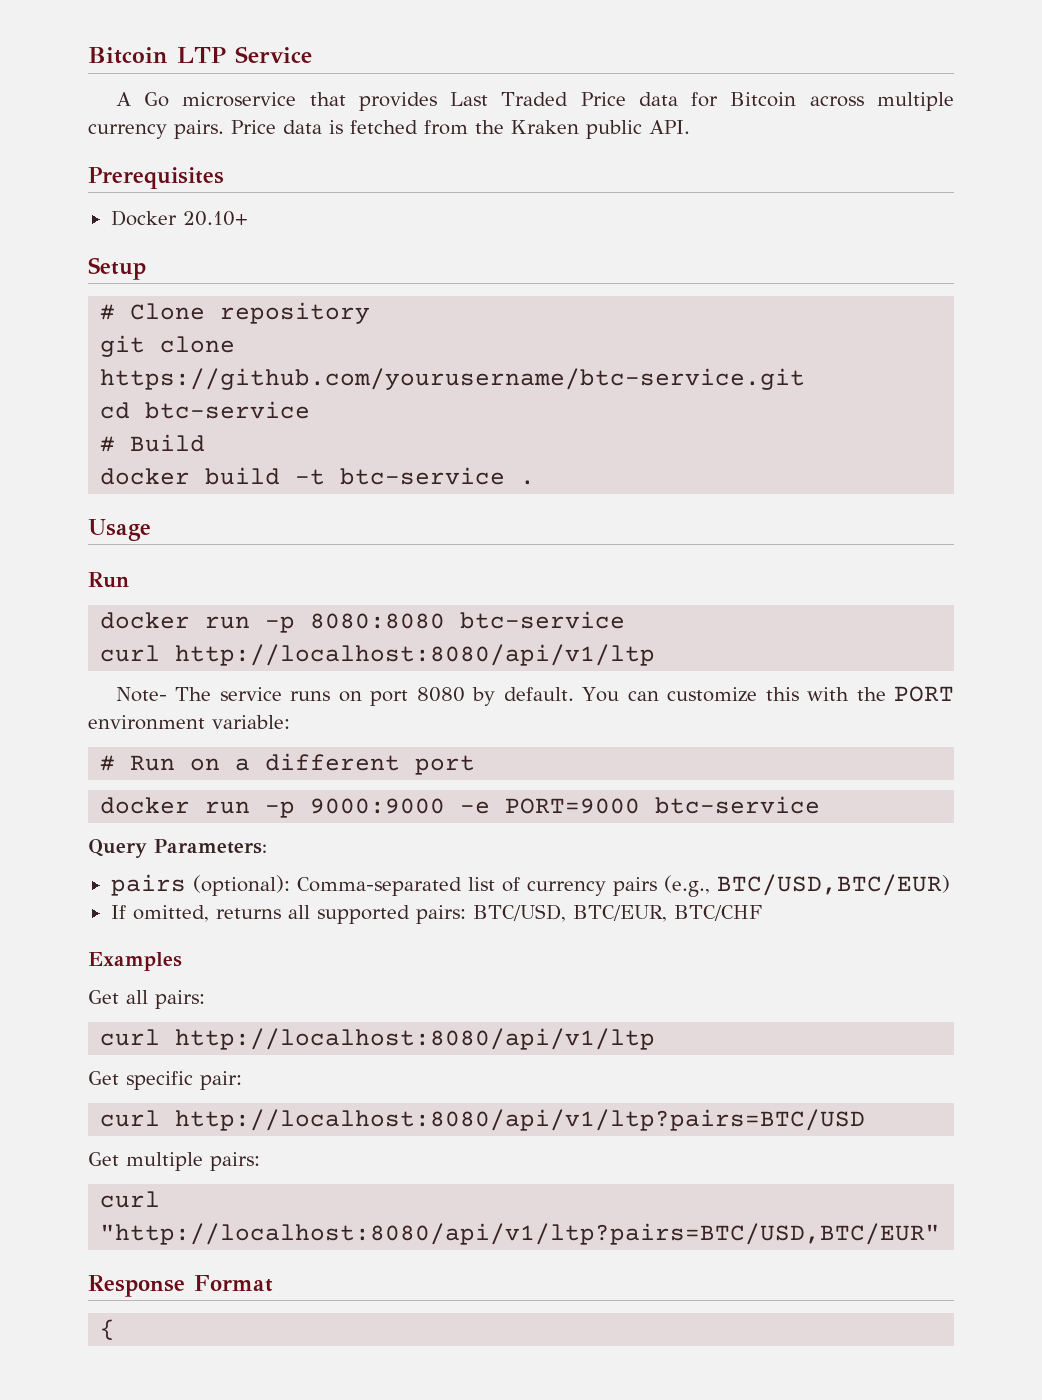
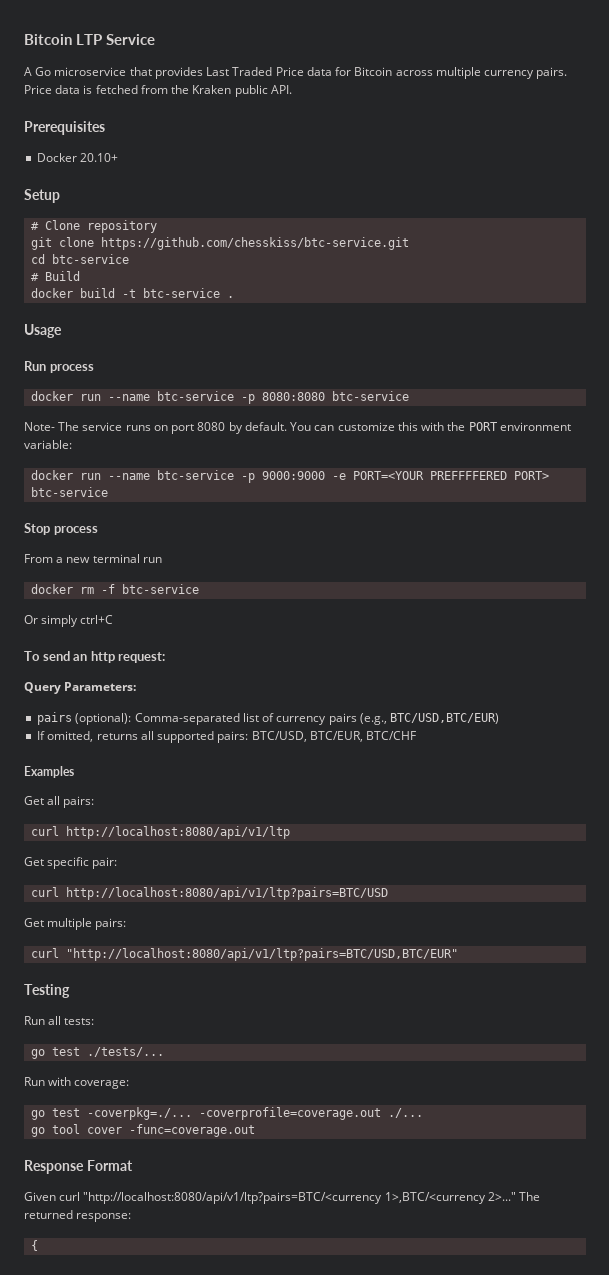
- git clone https://github.com/yourusername/btc-service.git
+ git clone https://github.com/chesskiss/btc-service.git
  Usage
- Run
- docker run -p 8080:8080 btc-service
- curl http://localhost:8080/api/v1/ltp
+ Run process
+ docker run --name btc-service -p 8080:8080 btc-service
- # Run on a different port
- docker run -p 9000:9000 -e PORT=9000 btc-service
+ docker run --name btc-service -p 9000:9000 -e PORT=<YOUR PREFFFFERED PORT> btc-service
+ Stop process
+ From a new terminal run
+ docker rm -f btc-service
+ Or simply ctrl+C
+ To send an http request:
+ Testing
+ Run all tests:
+ go test ./tests/...
+ Run with coverage:
+ go test -coverpkg=./... -coverprofile=coverage.out ./...
+ go tool cover -func=coverage.out
  Response Format
+ Given curl "http://localhost:8080/api/v1/ltp?pairs=BTC/<currency 1>,BTC/<currency 2>..." The returned response:

